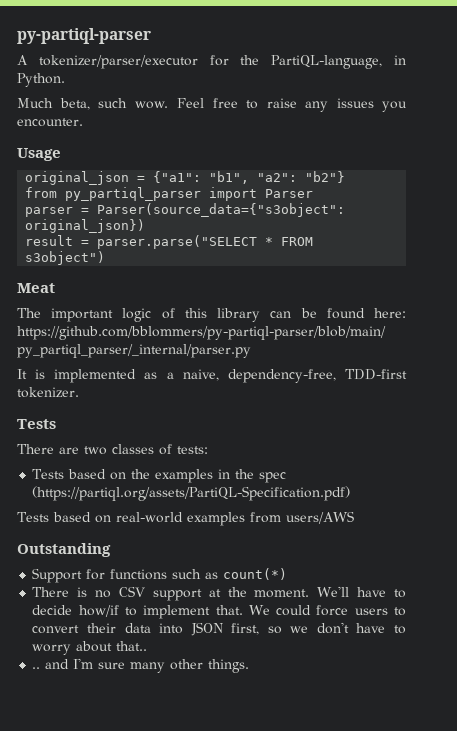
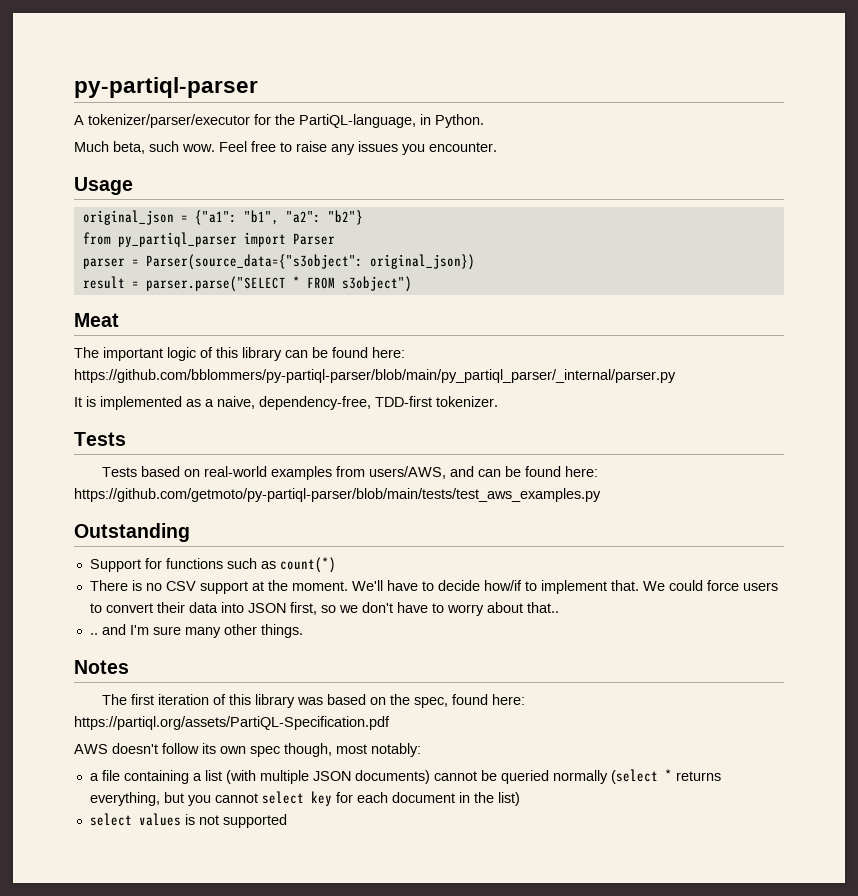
- There are two classes of tests:
- Tests based on the examples in the spec (https://partiql.org/assets/PartiQL-Specification.pdf)
- Tests based on real-world examples from users/AWS
+ Tests based on real-world examples from users/AWS, and can be found here: https://github.com/getmoto/py-partiql-parser/blob/main/tests/test_aws_examples.py
+ Notes
+ The first iteration of this library was based on the spec, found here: https://partiql.org/assets/PartiQL-Specification.pdf
+ AWS doesn't follow its own spec though, most notably:
+ a file containing a list (with multiple JSON documents) cannot be queried normally (select * returns everything, but you cannot select key for each document in the list)
+ select values is not supported

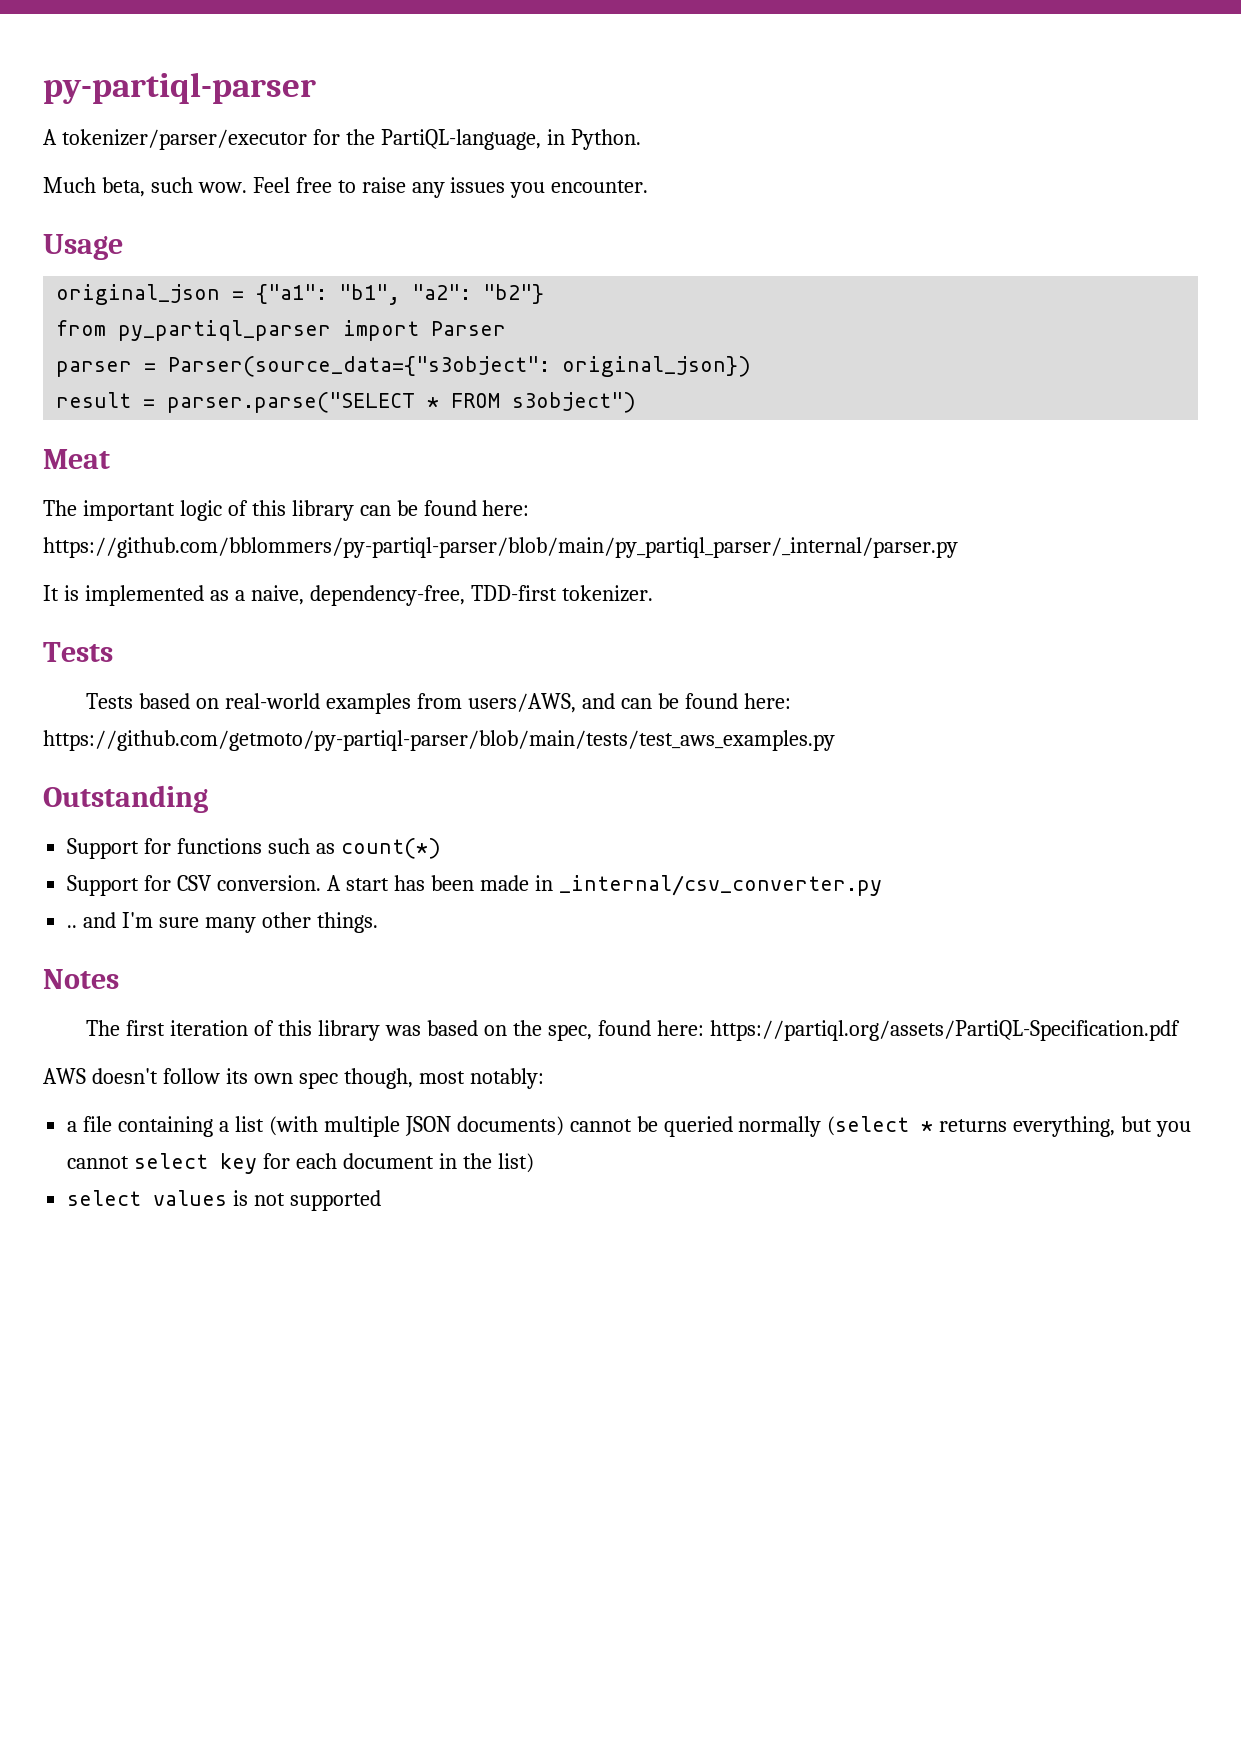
- There is no CSV support at the moment. We'll have to decide how/if to implement that. We could force users to convert their data into JSON first, so we don't have to worry about that..
+ Support for CSV conversion. A start has been made in _internal/csv_converter.py

